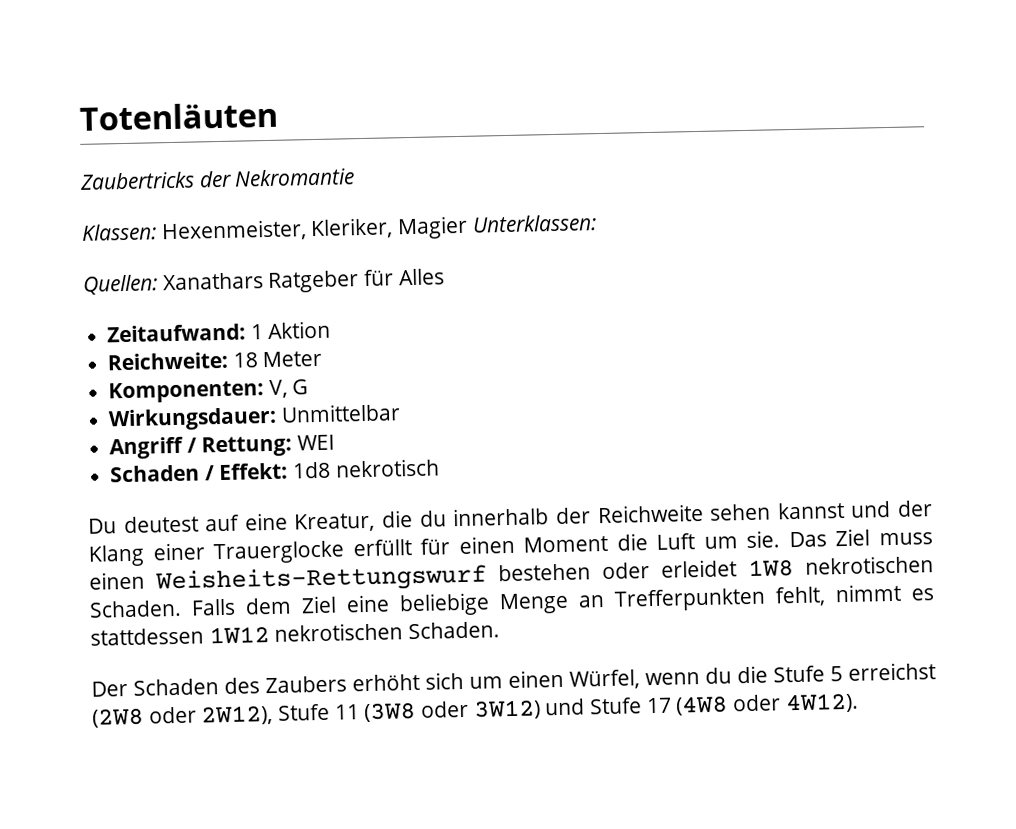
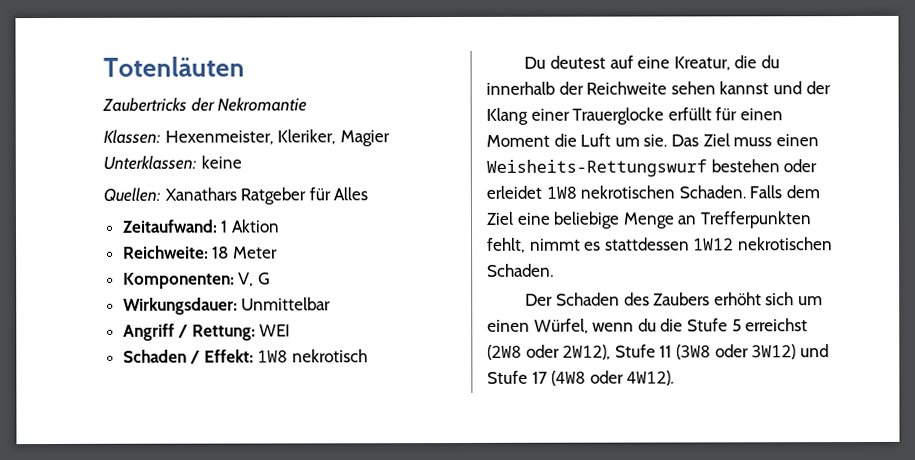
- Klassen: Hexenmeister, Kleriker, Magier Unterklassen:
+ Klassen: Hexenmeister, Kleriker, Magier Unterklassen: keine
- Schaden / Effekt: 1d8 nekrotisch
+ Schaden / Effekt: 1W8 nekrotisch

